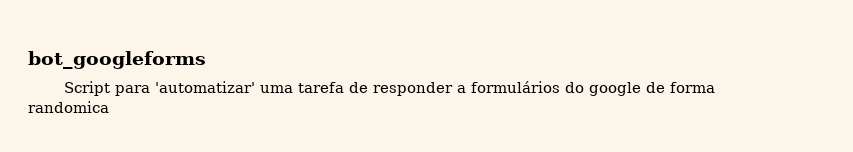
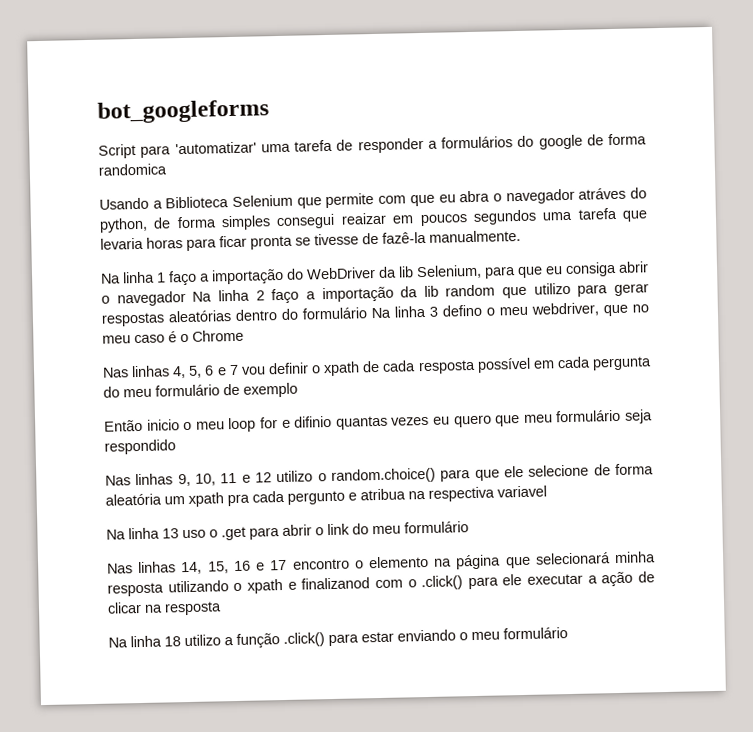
+ Usando a Biblioteca Selenium que permite com que eu abra o navegador atráves do python, de forma simples consegui reaizar em poucos segundos uma tarefa que levaria horas para ficar pronta se tivesse de fazê-la manualmente.
+ Na linha 1 faço a importação do WebDriver da lib Selenium, para que eu consiga abrir o navegador Na linha 2 faço a importação da lib random que utilizo para gerar respostas aleatórias dentro do formulário Na linha 3 defino o meu webdriver, que no meu caso é o Chrome
+ Nas linhas 4, 5, 6 e 7 vou definir o xpath de cada resposta possível em cada pergunta do meu formulário de exemplo
+ Então inicio o meu loop for e difinio quantas vezes eu quero que meu formulário seja respondido
+ Nas linhas 9, 10, 11 e 12 utilizo o random.choice() para que ele selecione de forma aleatória um xpath pra cada pergunto e atribua na respectiva variavel
+ Na linha 13 uso o .get para abrir o link do meu formulário
+ Nas linhas 14, 15, 16 e 17 encontro o elemento na página que selecionará minha resposta utilizando o xpath e finalizanod com o .click() para ele executar a ação de clicar na resposta
+ Na linha 18 utilizo a função .click() para estar enviando o meu formulário

